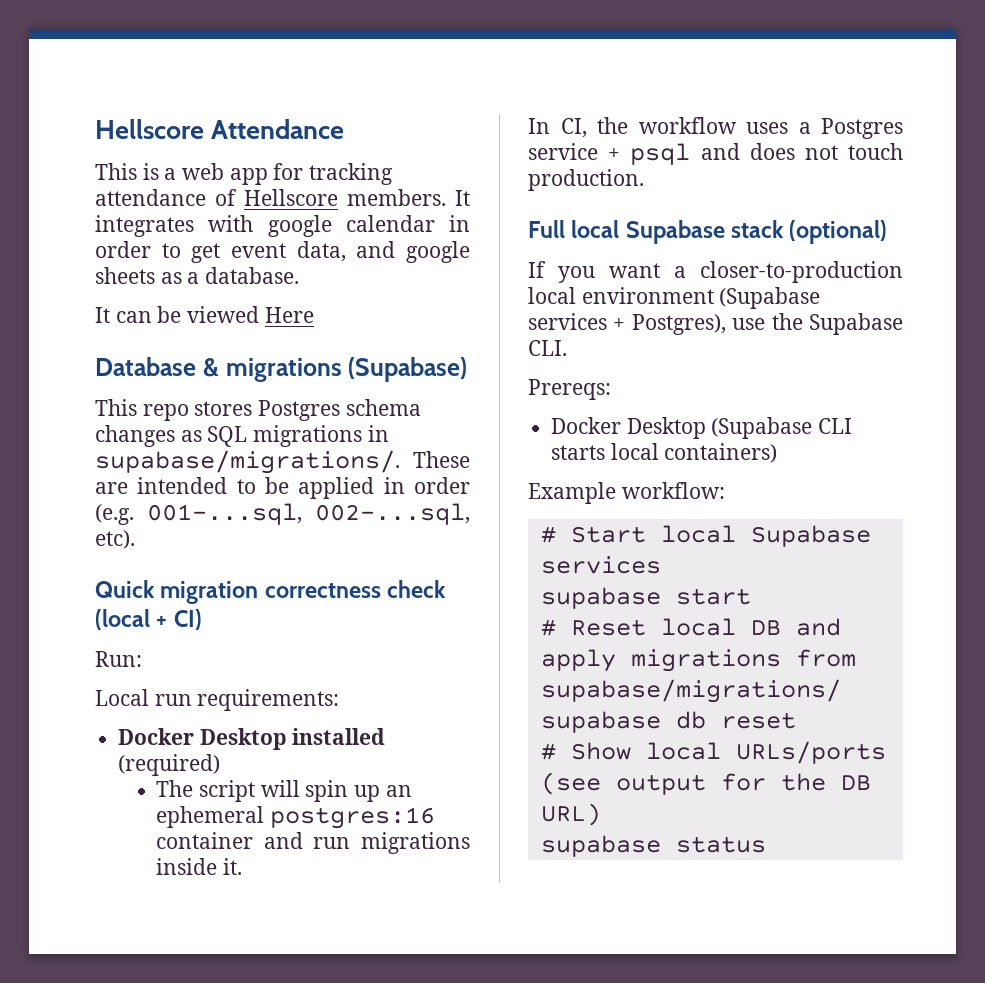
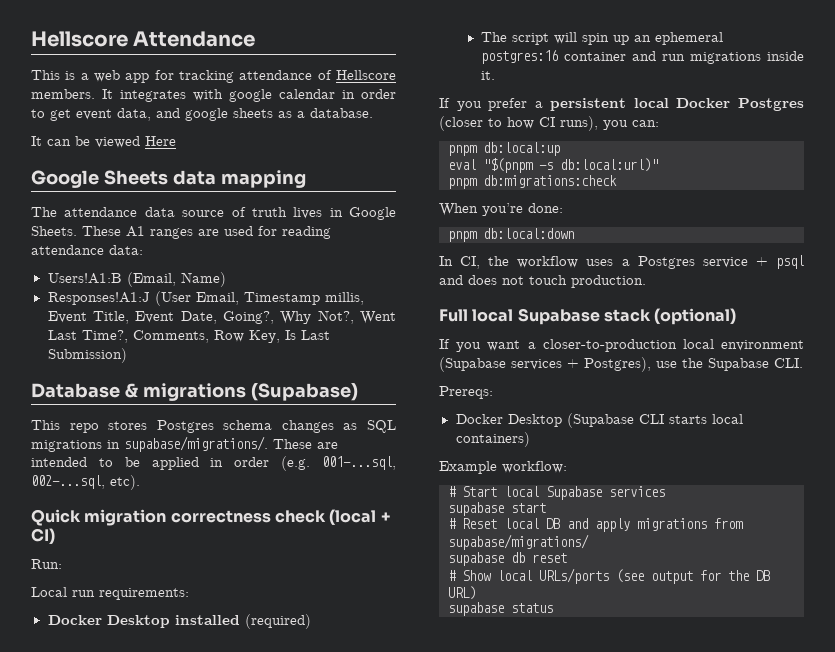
+ Google Sheets data mapping
+ The attendance data source of truth lives in Google Sheets. These A1 ranges are used for reading attendance data:
+ Users!A1:B (Email, Name)
+ Responses!A1:J (User Email, Timestamp millis, Event Title, Event Date, Going?, Why Not?, Went Last Time?, Comments, Row Key, Is Last Submission)
+ If you prefer a persistent local Docker Postgres (closer to how CI runs), you can:
+ pnpm db:local:up
+ eval "$(pnpm -s db:local:url)"
+ pnpm db:migrations:check
+ When you’re done:
+ pnpm db:local:down

